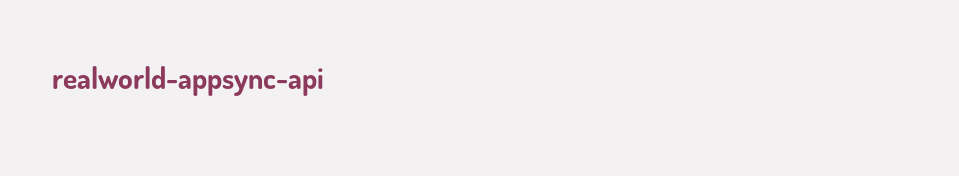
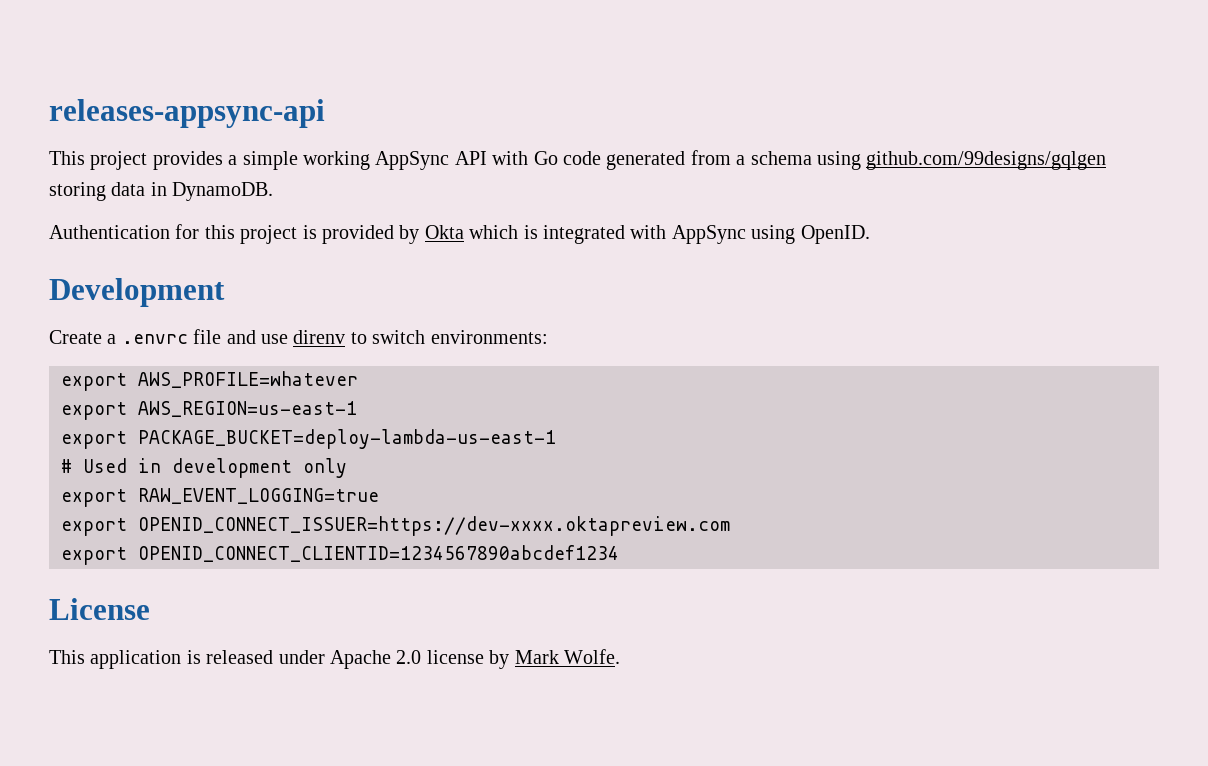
- realworld-appsync-api
+ releases-appsync-api
+ This project provides a simple working AppSync API with Go code generated from a schema using github.com/99designs/gqlgen storing data in DynamoDB.
+ Authentication for this project is provided by Okta which is integrated with AppSync using OpenID.
+ Development
+ Create a .envrc file and use direnv to switch environments:
+ export AWS_PROFILE=whatever
+ export AWS_REGION=us-east-1
+ export PACKAGE_BUCKET=deploy-lambda-us-east-1
+ # Used in development only
+ export RAW_EVENT_LOGGING=true
+ export OPENID_CONNECT_ISSUER=https://dev-xxxx.oktapreview.com
+ export OPENID_CONNECT_CLIENTID=1234567890abcdef1234
+ License
+ This application is released under Apache 2.0 license by Mark Wolfe.

